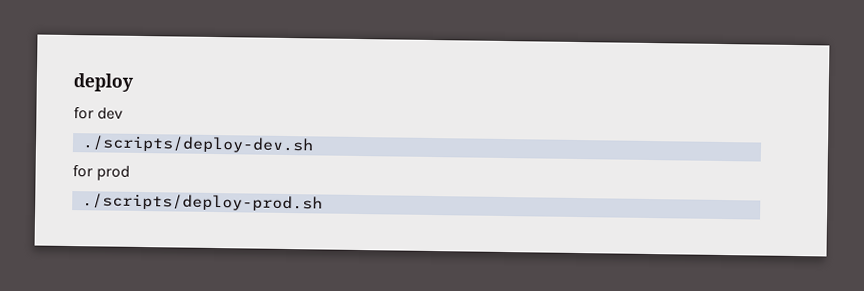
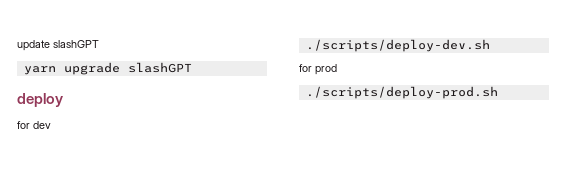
+ update slashGPT
+ yarn upgrade slashGPT

